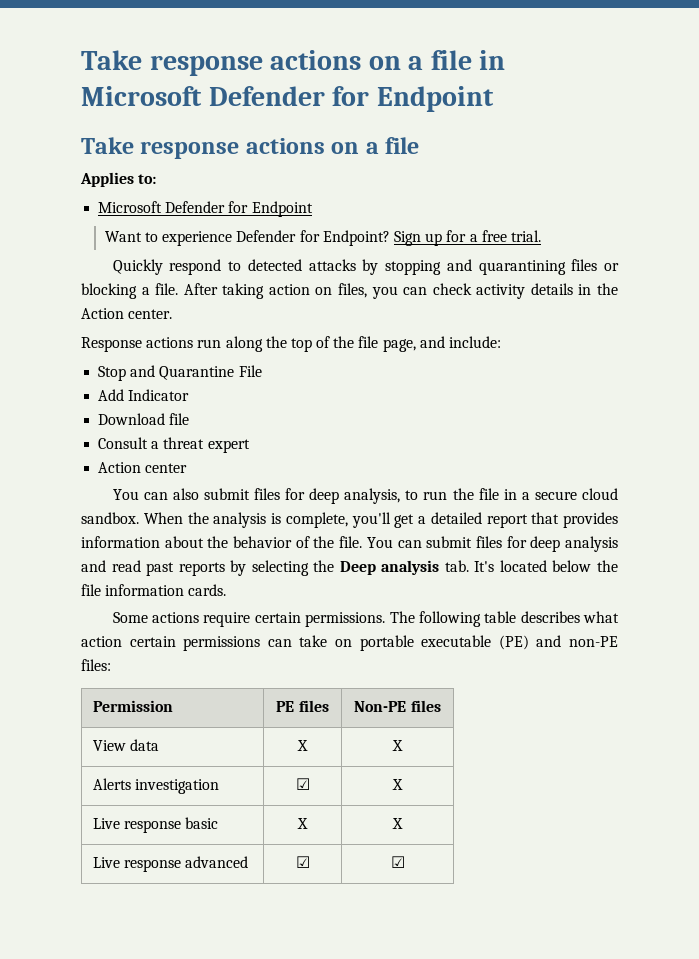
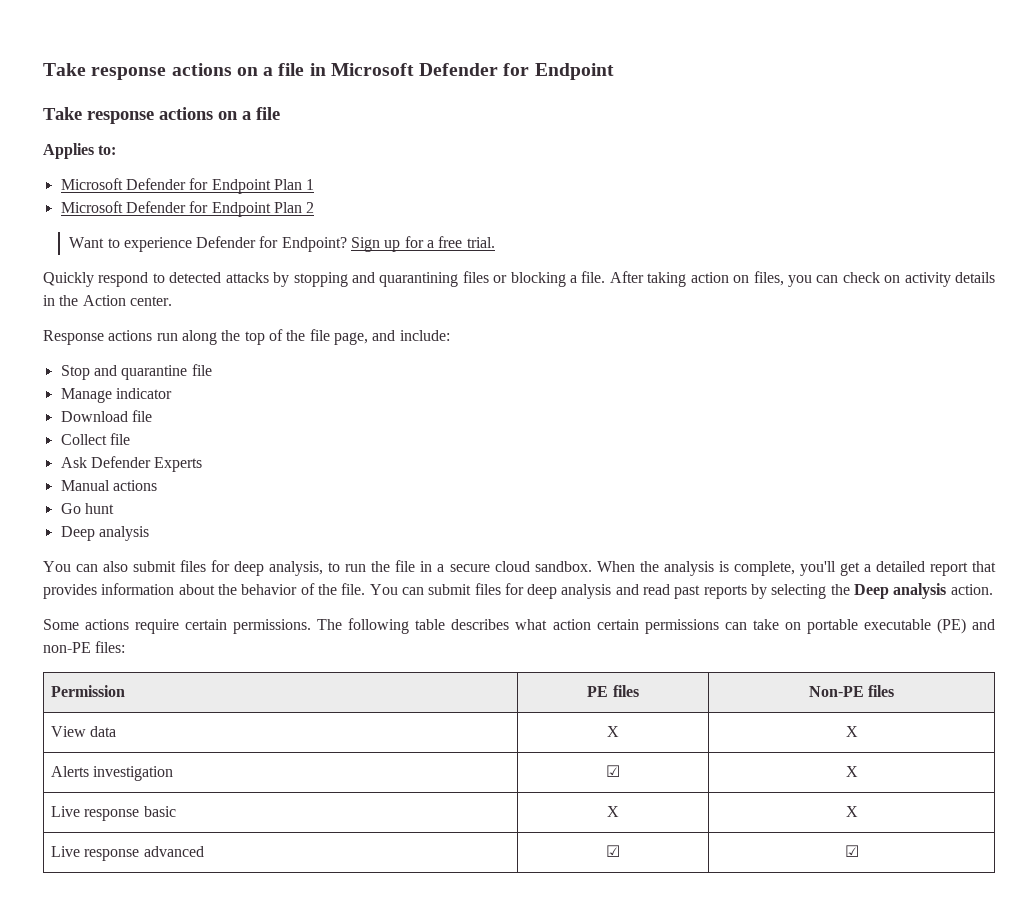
  Applies to:
- Microsoft Defender for Endpoint
+ Microsoft Defender for Endpoint Plan 1
+ Microsoft Defender for Endpoint Plan 2
- After taking action on files, you can check activity details in the Action center.
+ After taking action on files, you can check on activity details in the Action center.
- Stop and Quarantine File
- Add Indicator
+ Stop and quarantine file
+ Manage indicator
  Download file
- Consult a threat expert
- Action center
+ Collect file
+ Ask Defender Experts
+ Manual actions
+ Go hunt
+ Deep analysis
- You can submit files for deep analysis and read past reports by selecting the Deep analysis tab. It's located below the file information cards.
+ You can submit files for deep analysis and read past reports by selecting the Deep analysis action.

